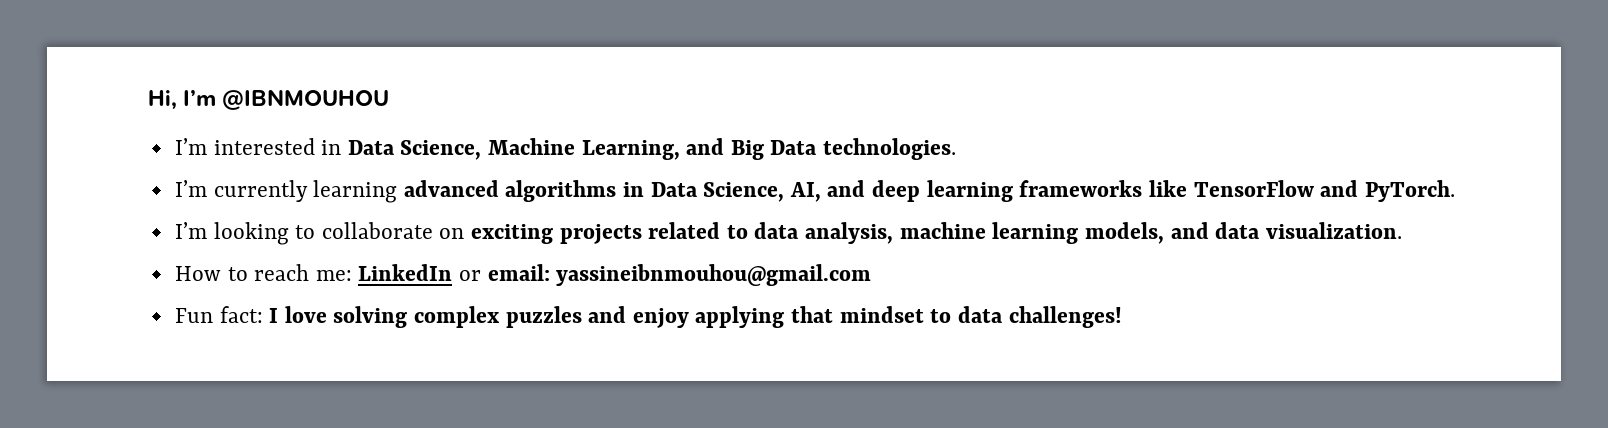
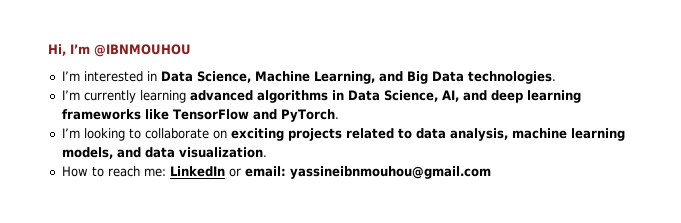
- Fun fact: I love solving complex puzzles and enjoy applying that mindset to data challenges!

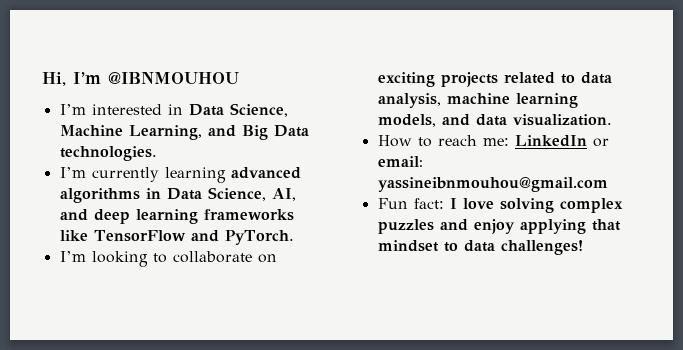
+ Fun fact: I love solving complex puzzles and enjoy applying that mindset to data challenges!

